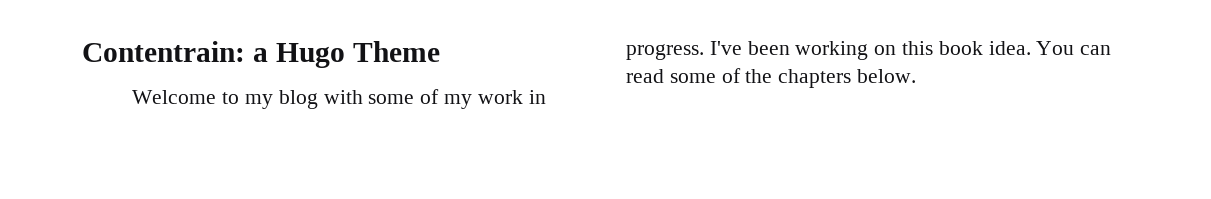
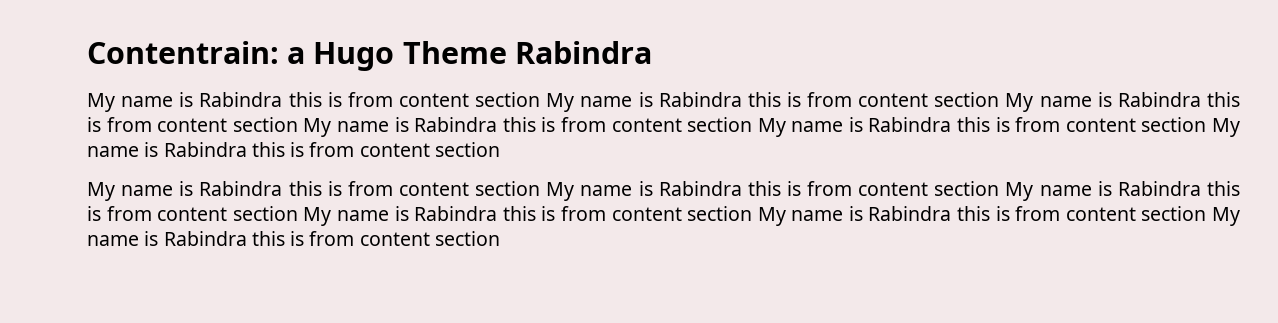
- Contentrain: a Hugo Theme
- Welcome to my blog with some of my work in progress. I've been working on this book idea. You can read some of the chapters below.
+ Contentrain: a Hugo Theme Rabindra
+ My name is Rabindra this is from content section My name is Rabindra this is from content section My name is Rabindra this is from content section My name is Rabindra this is from content section My name is Rabindra this is from content section My name is Rabindra this is from content section
+ My name is Rabindra this is from content section My name is Rabindra this is from content section My name is Rabindra this is from content section My name is Rabindra this is from content section My name is Rabindra this is from content section My name is Rabindra this is from content section

